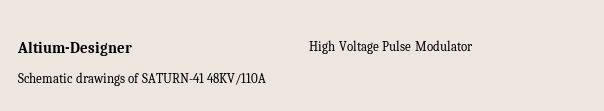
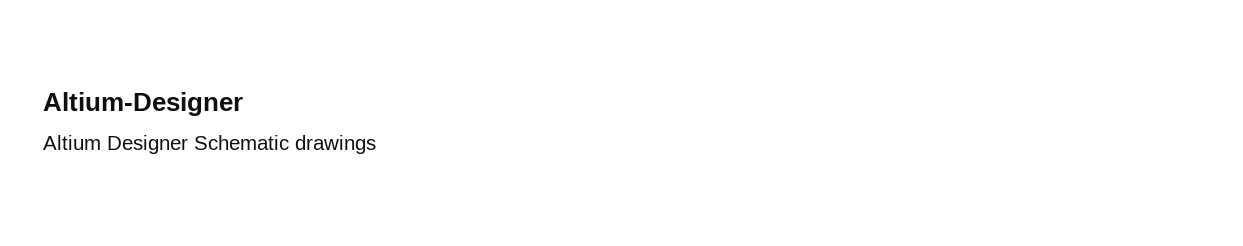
- Schematic drawings of SATURN-41 48KV/110A High Voltage Pulse Modulator
+ Altium Designer Schematic drawings

